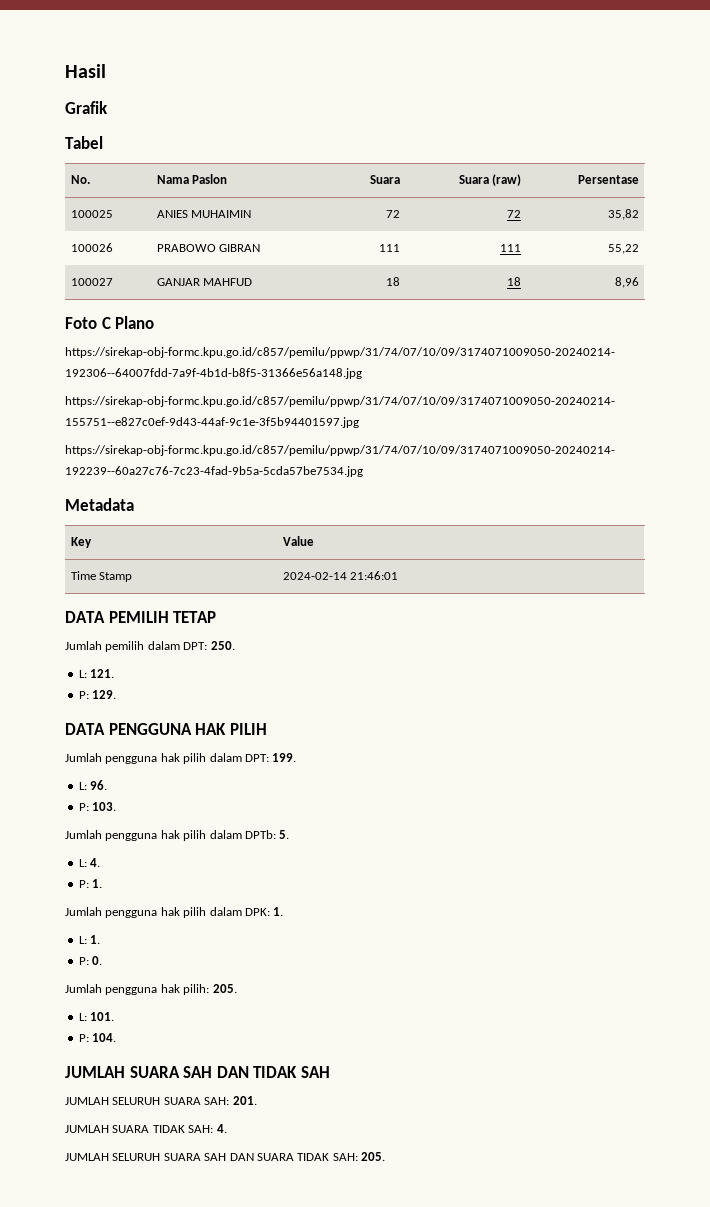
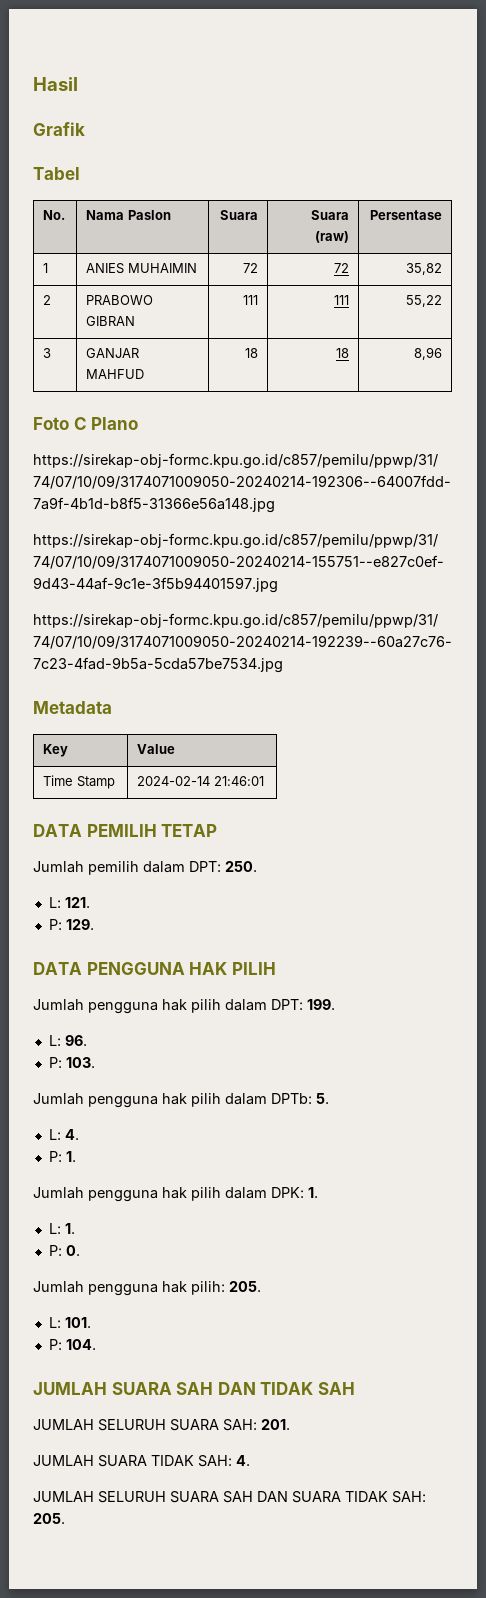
- 100025 | ANIES MUHAIMIN | 72 | 72 | 35,82
+ 1 | ANIES MUHAIMIN | 72 | 72 | 35,82
- 100026 | PRABOWO GIBRAN | 111 | 111 | 55,22
+ 2 | PRABOWO GIBRAN | 111 | 111 | 55,22
- 100027 | GANJAR MAHFUD | 18 | 18 | 8,96
+ 3 | GANJAR MAHFUD | 18 | 18 | 8,96

